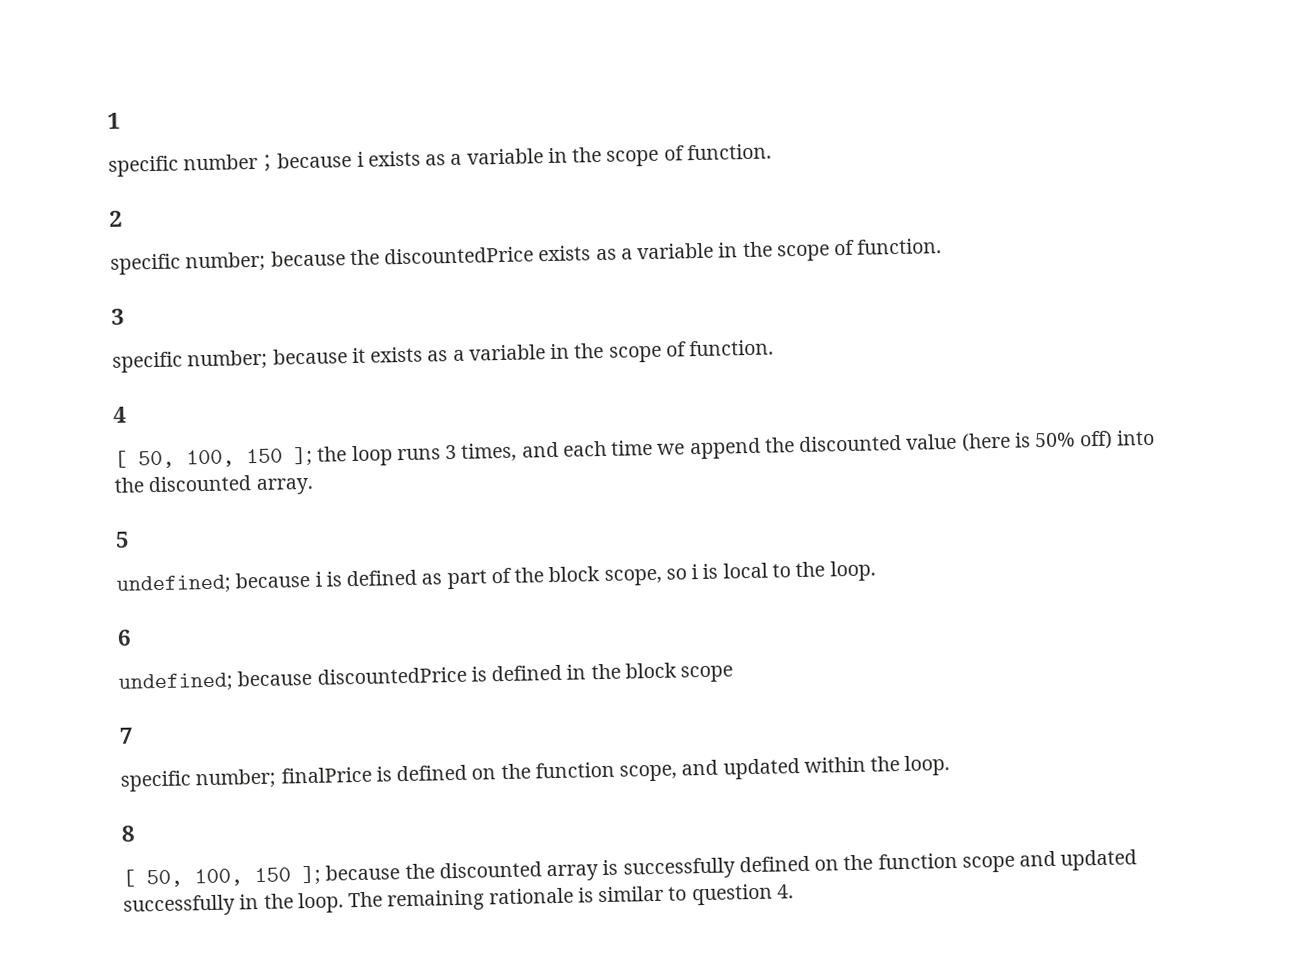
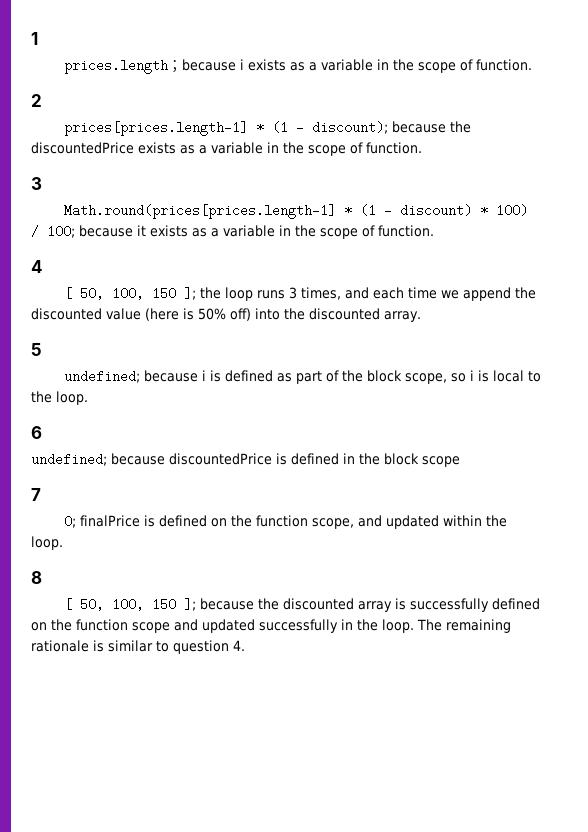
- specific number；because i exists as a variable in the scope of function.
+ prices.length；because i exists as a variable in the scope of function.
- specific number; because the discountedPrice exists as a variable in the scope of function.
+ prices[prices.length-1] * (1 - discount); because the discountedPrice exists as a variable in the scope of function.
- specific number; because it exists as a variable in the scope of function.
+ Math.round(prices[prices.length-1] * (1 - discount) * 100) / 100; because it exists as a variable in the scope of function.
- specific number; finalPrice is defined on the function scope, and updated within the loop.
+ 0; finalPrice is defined on the function scope, and updated within the loop.

